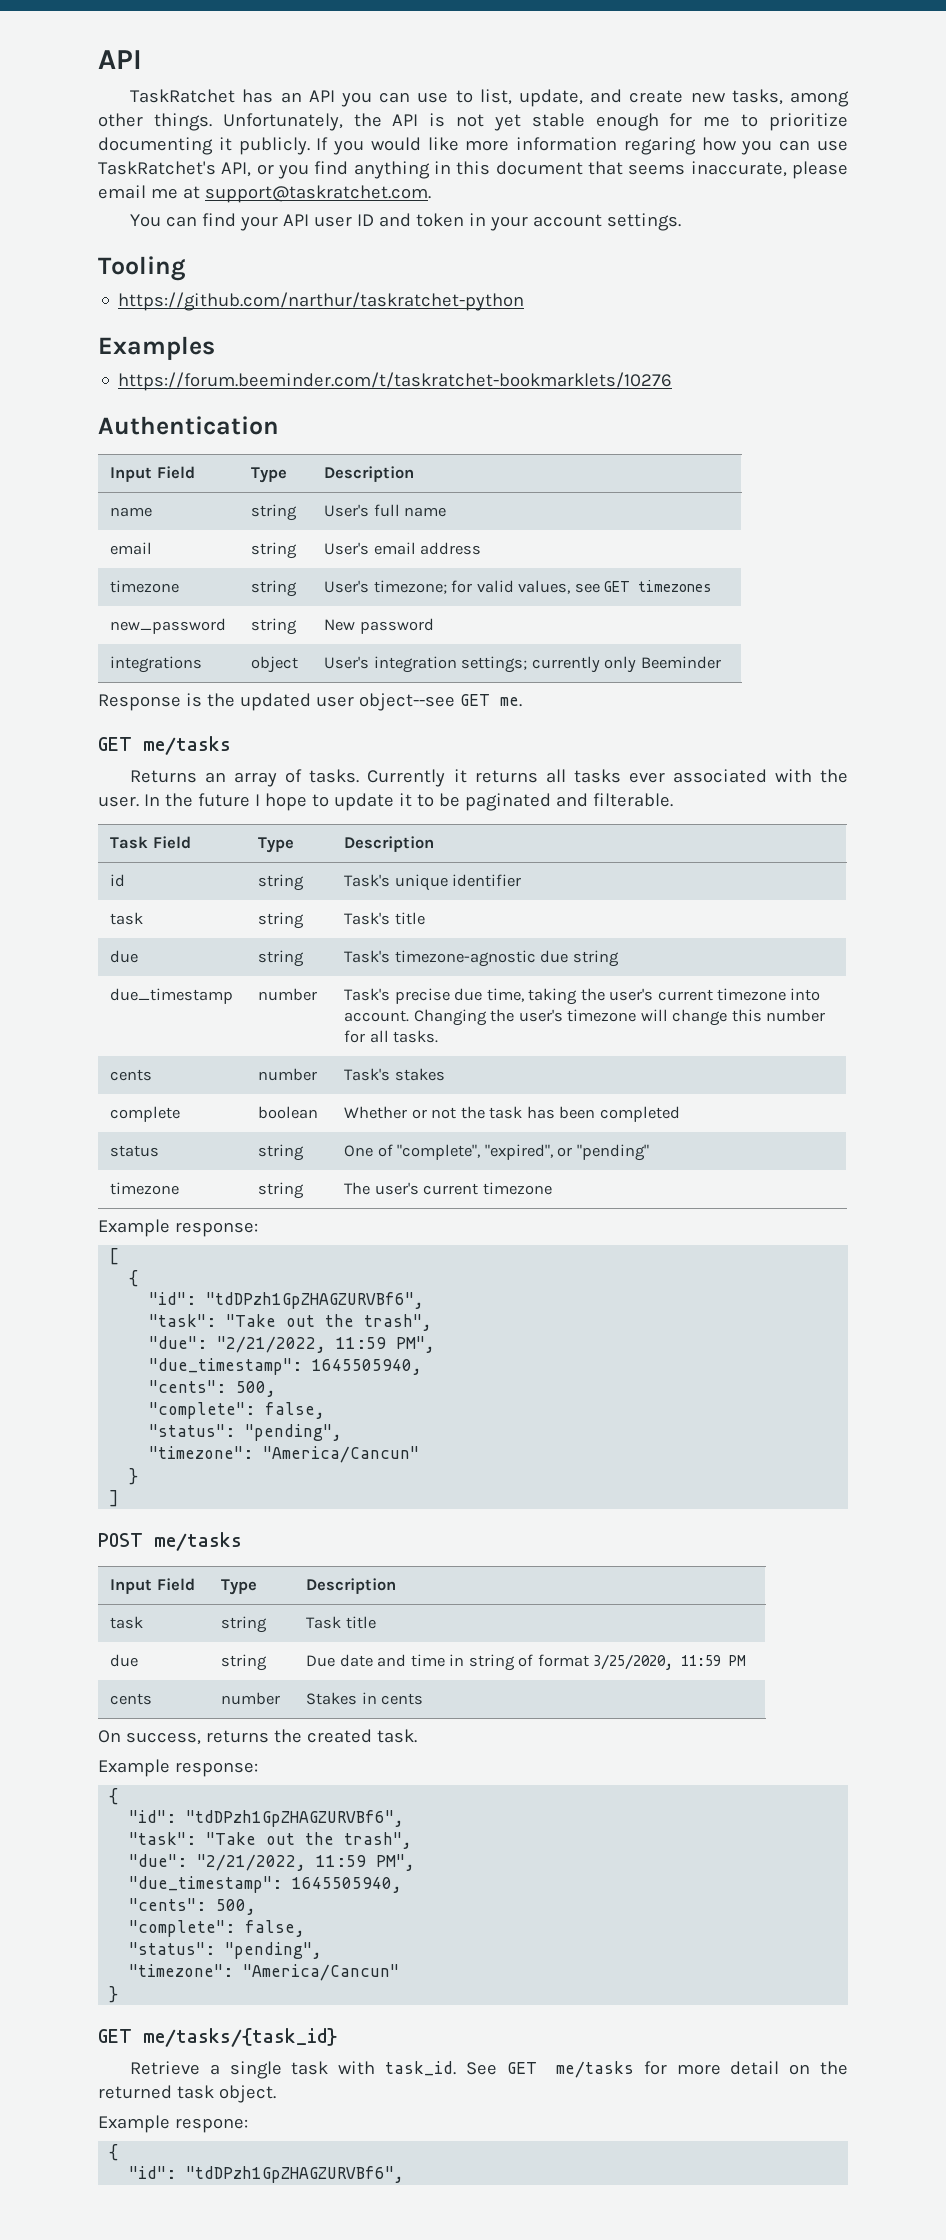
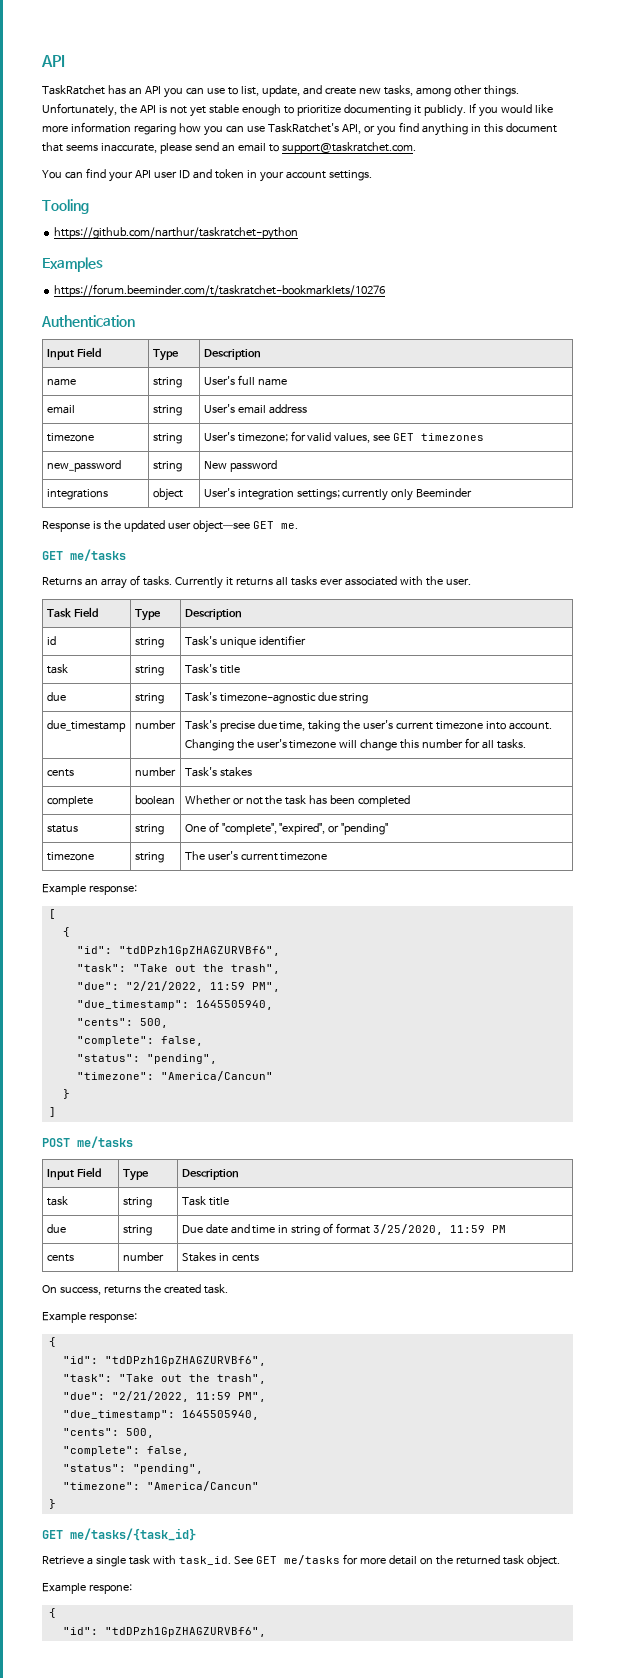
- Unfortunately, the API is not yet stable enough for me to prioritize documenting it publicly.
+ Unfortunately, the API is not yet stable enough to prioritize documenting it publicly.
- If you would like more information regaring how you can use TaskRatchet's API, or you find anything in this document that seems inaccurate, please email me at support@taskratchet.com.
+ If you would like more information regaring how you can use TaskRatchet's API, or you find anything in this document that seems inaccurate, please send an email to support@taskratchet.com.
- Response is the updated user object--see GET me.
+ Response is the updated user object—see GET me.
- In the future I hope to update it to be paginated and filterable.

